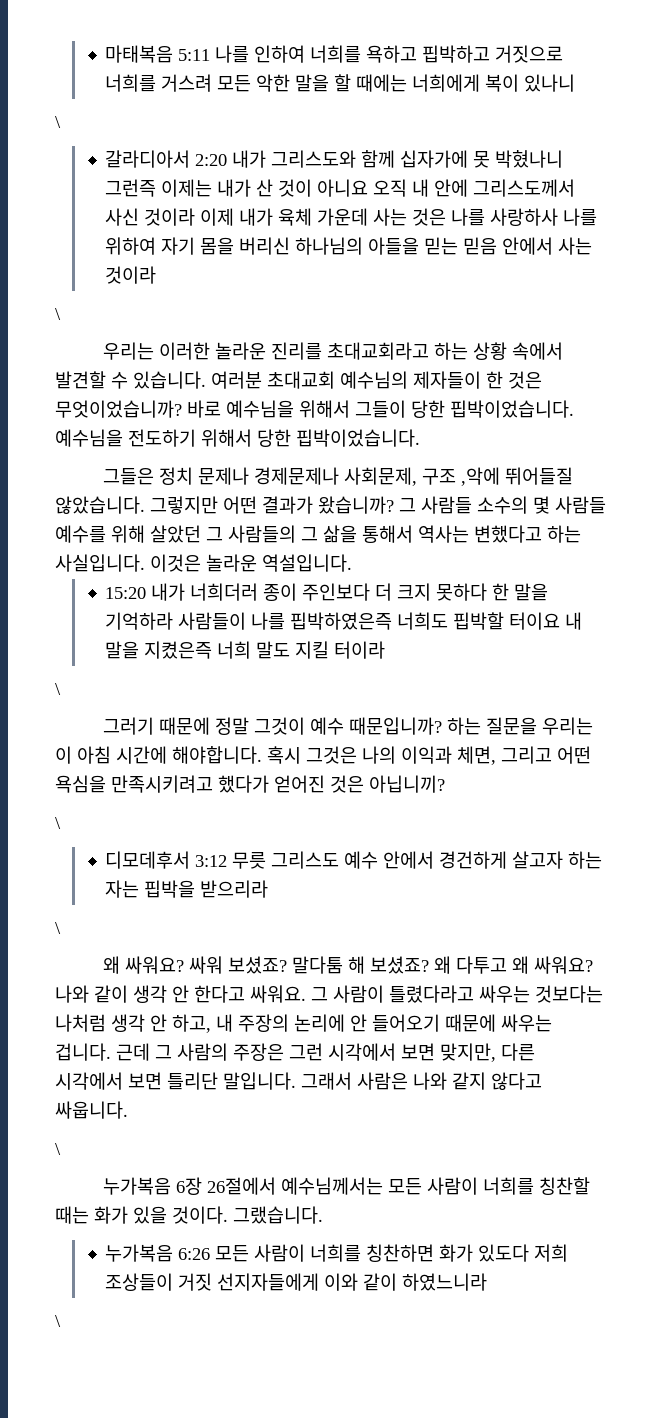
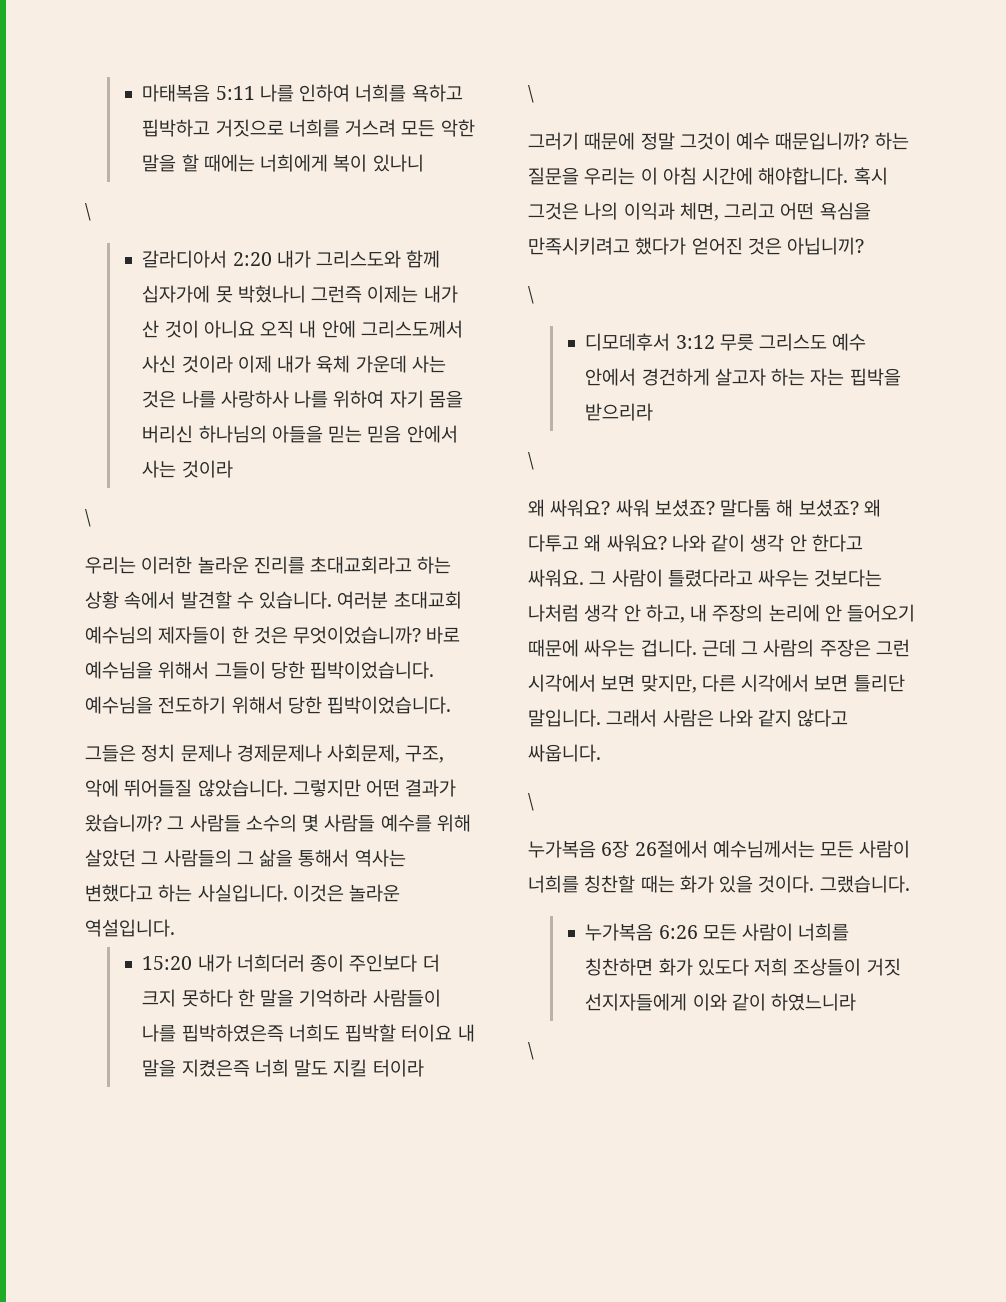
- 그들은 정치 문제나 경제문제나 사회문제, 구조 ,악에 뛰어들질 않았습니다.
+ 그들은 정치 문제나 경제문제나 사회문제, 구조, 악에 뛰어들질 않았습니다.

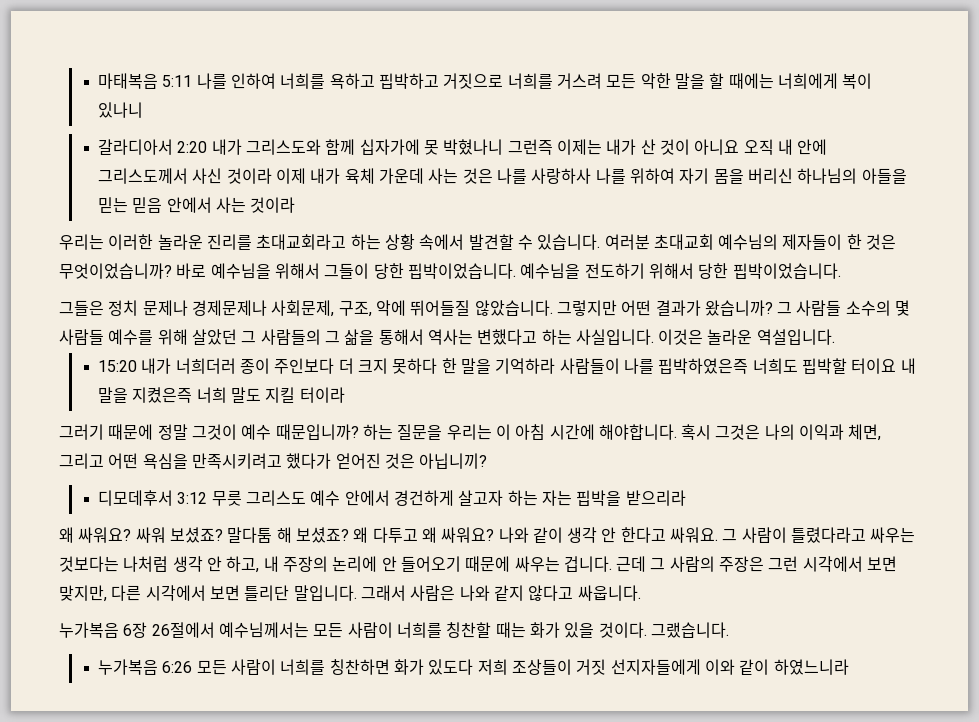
  마태복음 5:11 나를 인하여 너희를 욕하고 핍박하고 거짓으로 너희를 거스려 모든 악한 말을 할 때에는 너희에게 복이 있나니
- \
  갈라디아서 2:20 내가 그리스도와 함께 십자가에 못 박혔나니 그런즉 이제는 내가 산 것이 아니요 오직 내 안에 그리스도께서 사신 것이라 이제 내가 육체 가운데 사는 것은 나를 사랑하사 나를 위하여 자기 몸을 버리신 하나님의 아들을 믿는 믿음 안에서 사는 것이라
- \
  15:20 내가 너희더러 종이 주인보다 더 크지 못하다 한 말을 기억하라 사람들이 나를 핍박하였은즉 너희도 핍박할 터이요 내 말을 지켰은즉 너희 말도 지킬 터이라
- \
  혹시 그것은 나의 이익과 체면, 그리고 어떤 욕심을 만족시키려고 했다가 얻어진 것은 아닙니끼?
- \
  디모데후서 3:12 무릇 그리스도 예수 안에서 경건하게 살고자 하는 자는 핍박을 받으리라
- \
  그래서 사람은 나와 같지 않다고 싸웁니다.
- \
  누가복음 6:26 모든 사람이 너희를 칭찬하면 화가 있도다 저희 조상들이 거짓 선지자들에게 이와 같이 하였느니라
- \

